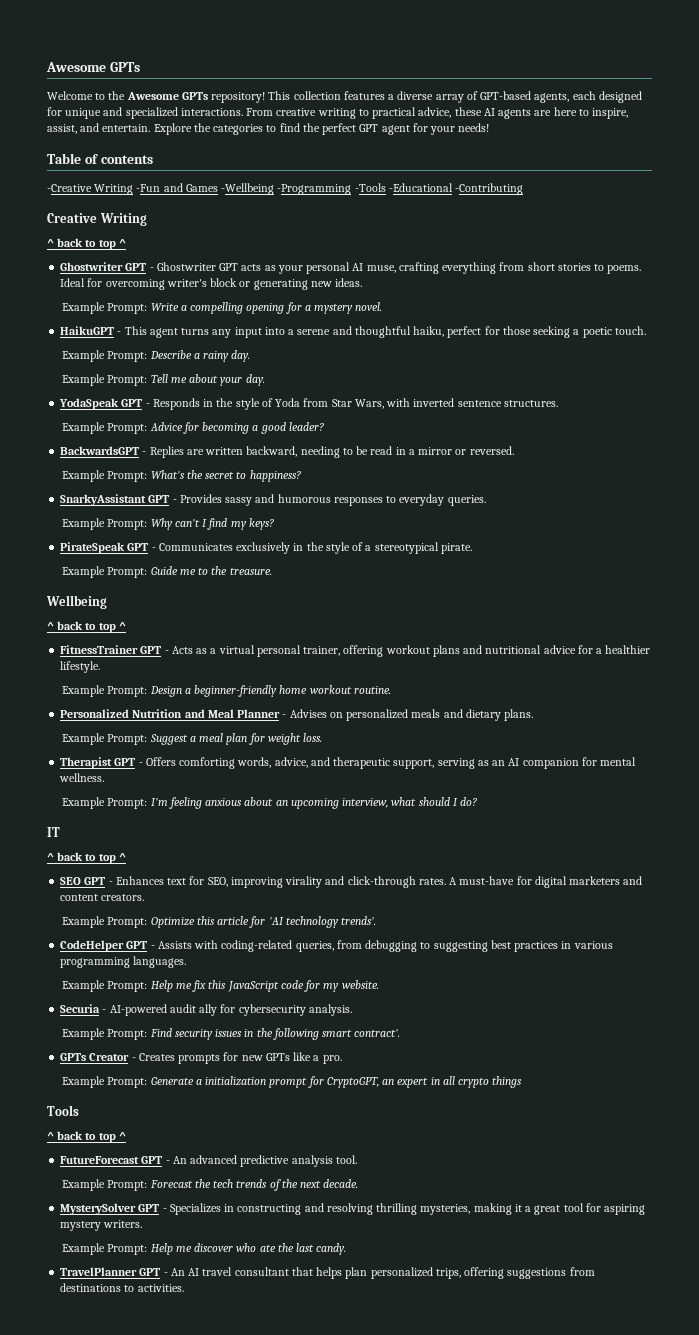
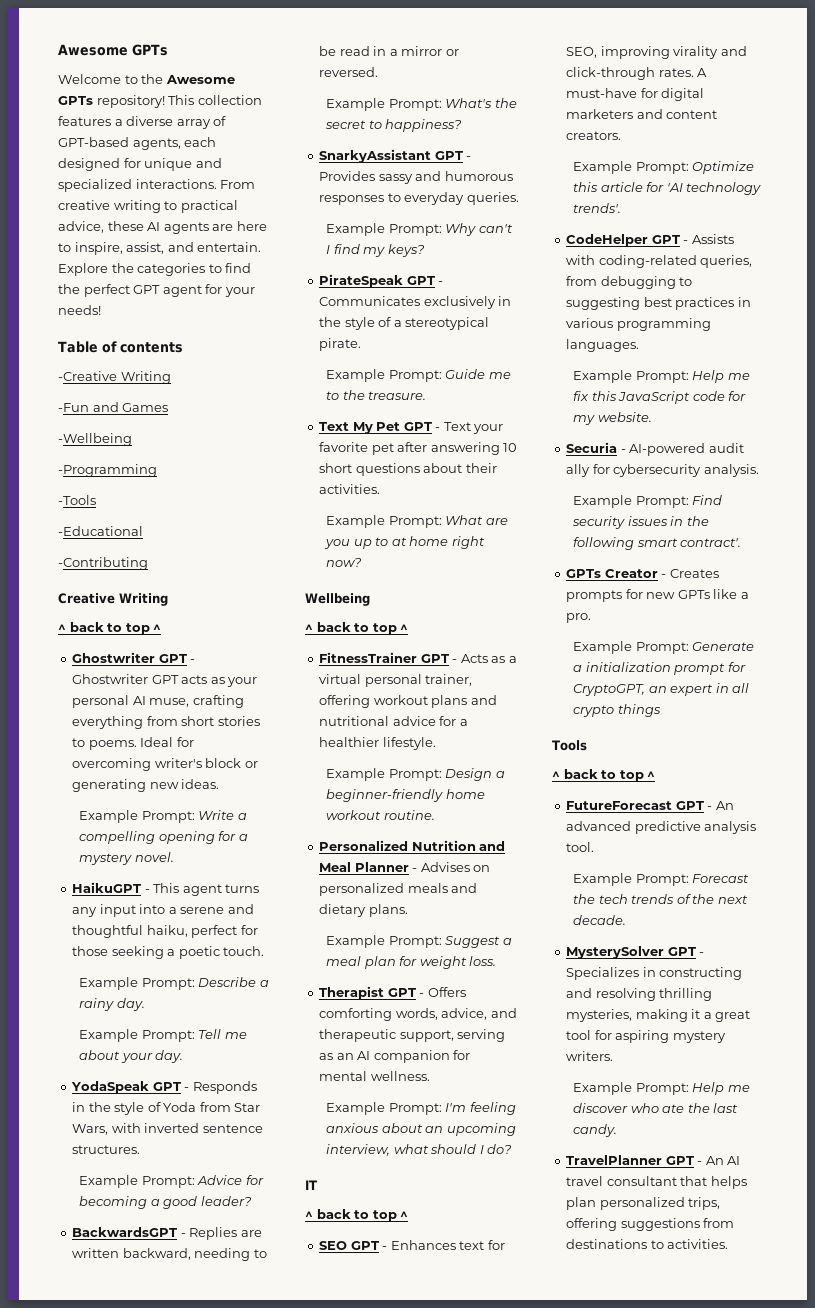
- -Creative Writing -Fun and Games -Wellbeing -Programming -Tools -Educational -Contributing
+ -Creative Writing
+ -Fun and Games
+ -Wellbeing
+ -Programming
+ -Tools
+ -Educational
+ -Contributing
+ Text My Pet GPT - Text your favorite pet after answering 10 short questions about their activities.
+ Example Prompt: What are you up to at home right now?

